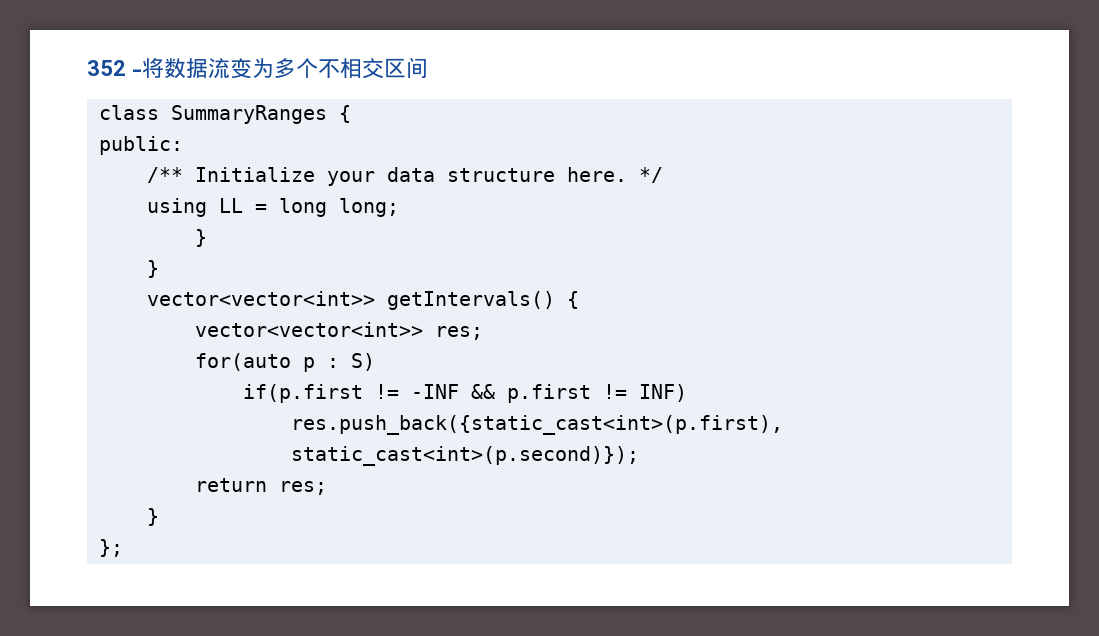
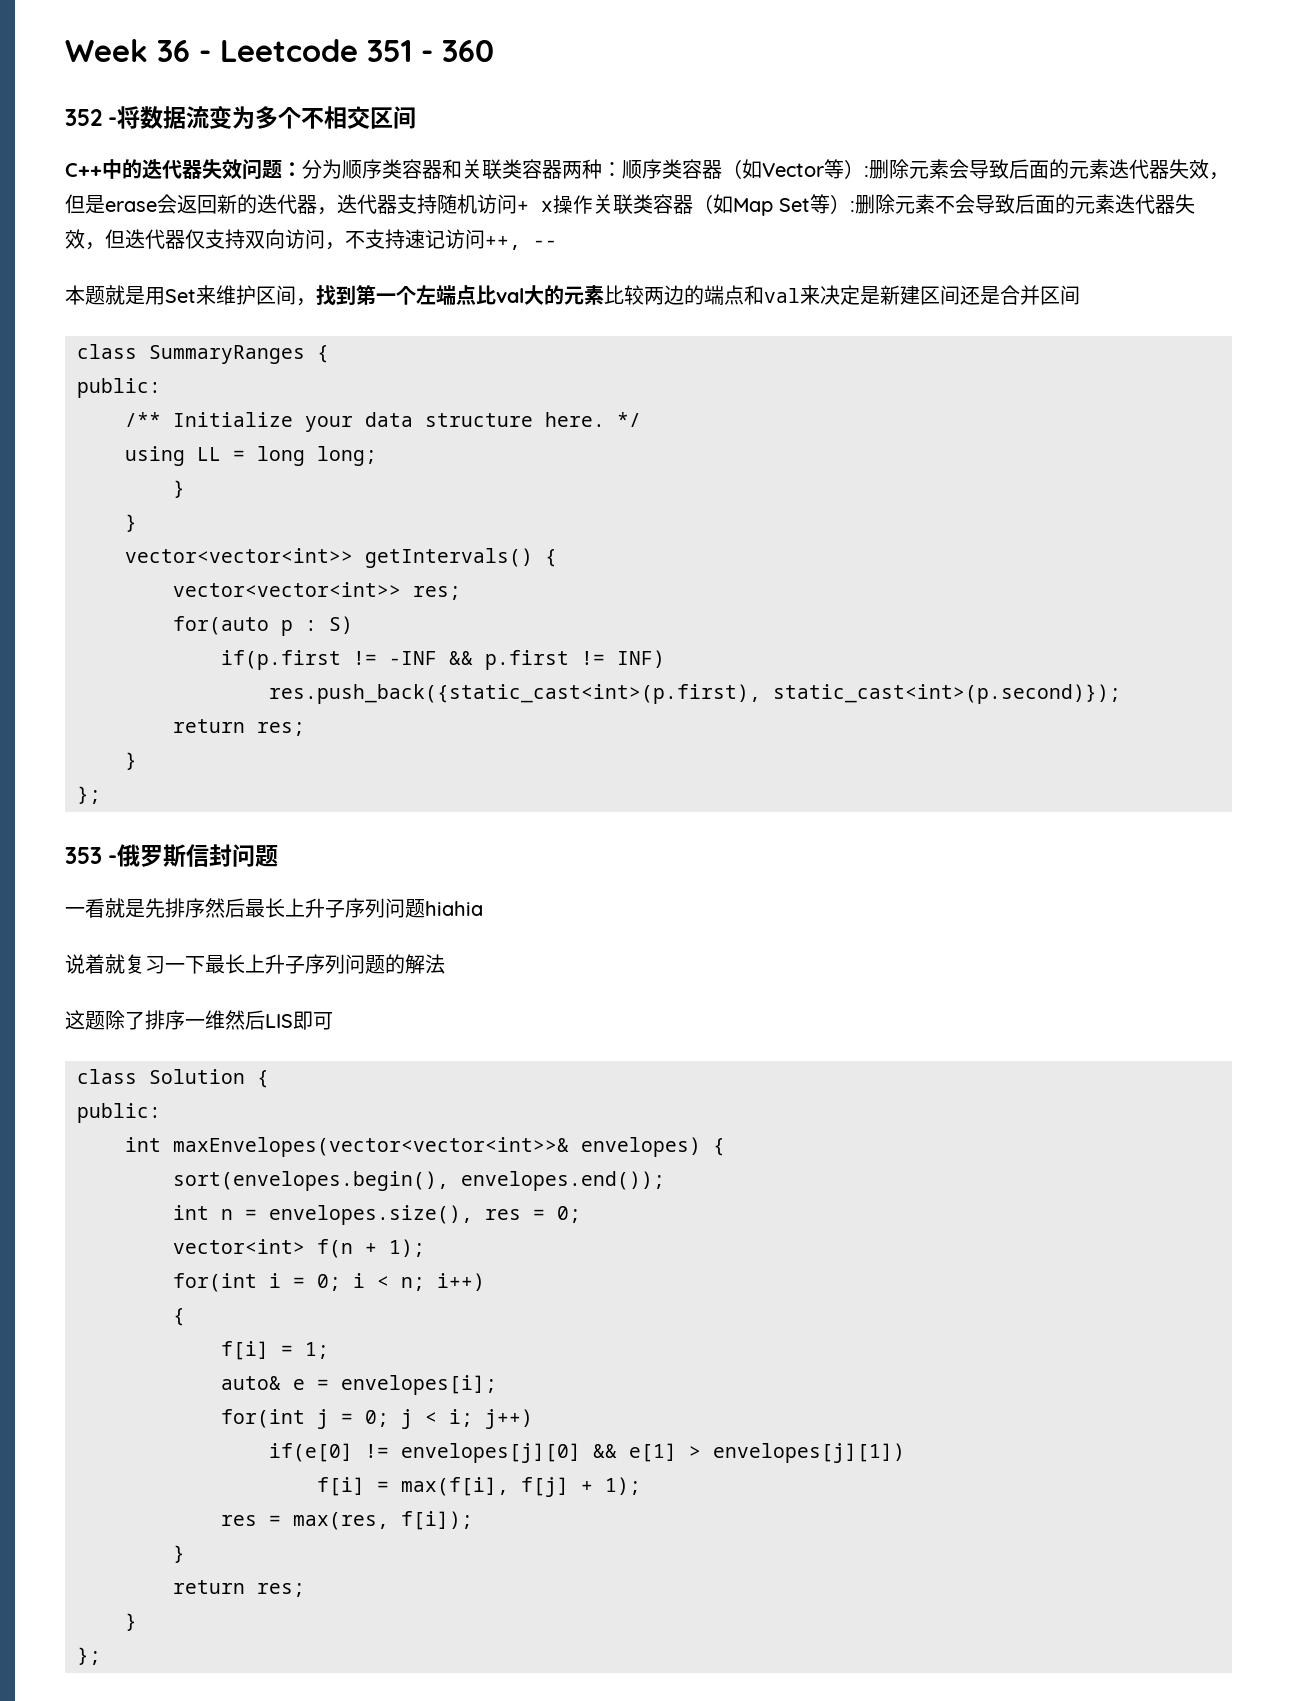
+ Week 36 - Leetcode 351 - 360
+ C++中的迭代器失效问题：分为顺序类容器和关联类容器两种：顺序类容器（如Vector等）:删除元素会导致后面的元素迭代器失效，但是erase会返回新的迭代器，迭代器支持随机访问+ x操作关联类容器（如Map Set等）:删除元素不会导致后面的元素迭代器失效，但迭代器仅支持双向访问，不支持速记访问++, --
+ 本题就是用Set来维护区间，找到第一个左端点比val大的元素比较两边的端点和val来决定是新建区间还是合并区间
+ 353 -俄罗斯信封问题
+ 一看就是先排序然后最长上升子序列问题hiahia
+ 说着就复习一下最长上升子序列问题的解法
+ 这题除了排序一维然后LIS即可
+ class Solution {
+ public:
+ int maxEnvelopes(vector<vector<int>>& envelopes) {
+ sort(envelopes.begin(), envelopes.end());
+ int n = envelopes.size(), res = 0;
+ vector<int> f(n + 1);
+ for(int i = 0; i < n; i++)
+ {
+ f[i] = 1;
+ auto& e = envelopes[i];
+ for(int j = 0; j < i; j++)
+ if(e[0] != envelopes[j][0] && e[1] > envelopes[j][1])
+ f[i] = max(f[i], f[j] + 1);
+ res = max(res, f[i]);
+ }
+ return res;
+ }
+ };

